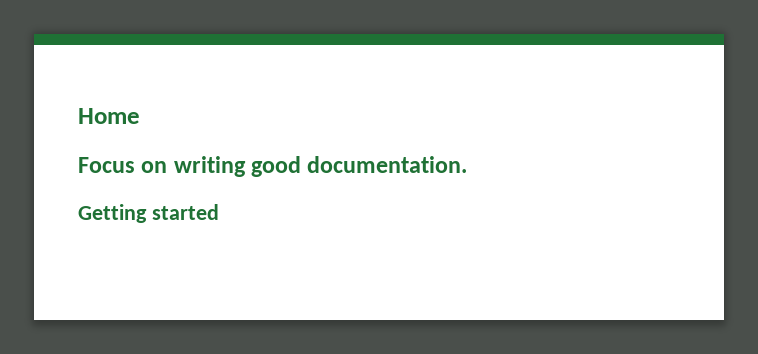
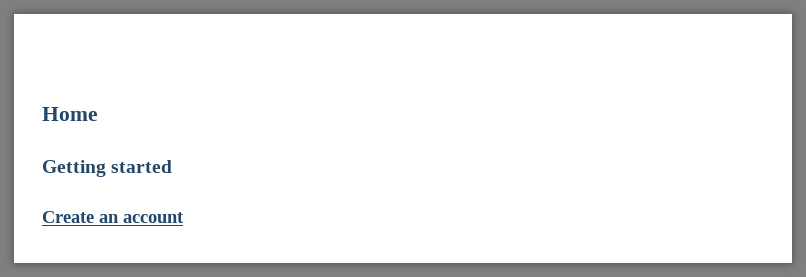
- Focus on writing good documentation.
+ Create an account

